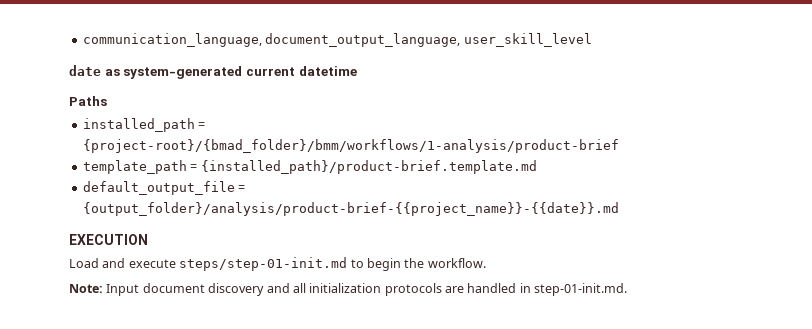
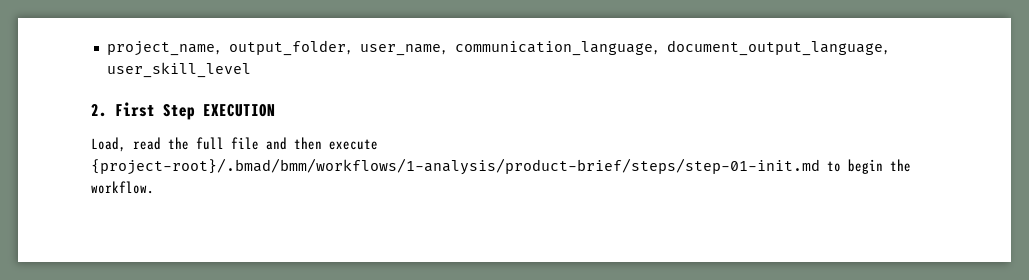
- communication_language, document_output_language, user_skill_level
+ project_name, output_folder, user_name, communication_language, document_output_language, user_skill_level
- date as system-generated current datetime
- Paths
- installed_path = {project-root}/{bmad_folder}/bmm/workflows/1-analysis/product-brief
- template_path = {installed_path}/product-brief.template.md
- default_output_file = {output_folder}/analysis/product-brief-{{project_name}}-{{date}}.md
- EXECUTION
- Load and execute steps/step-01-init.md to begin the workflow.
- Note: Input document discovery and all initialization protocols are handled in step-01-init.md.
+ 2. First Step EXECUTION
+ Load, read the full file and then execute {project-root}/.bmad/bmm/workflows/1-analysis/product-brief/steps/step-01-init.md to begin the workflow.

